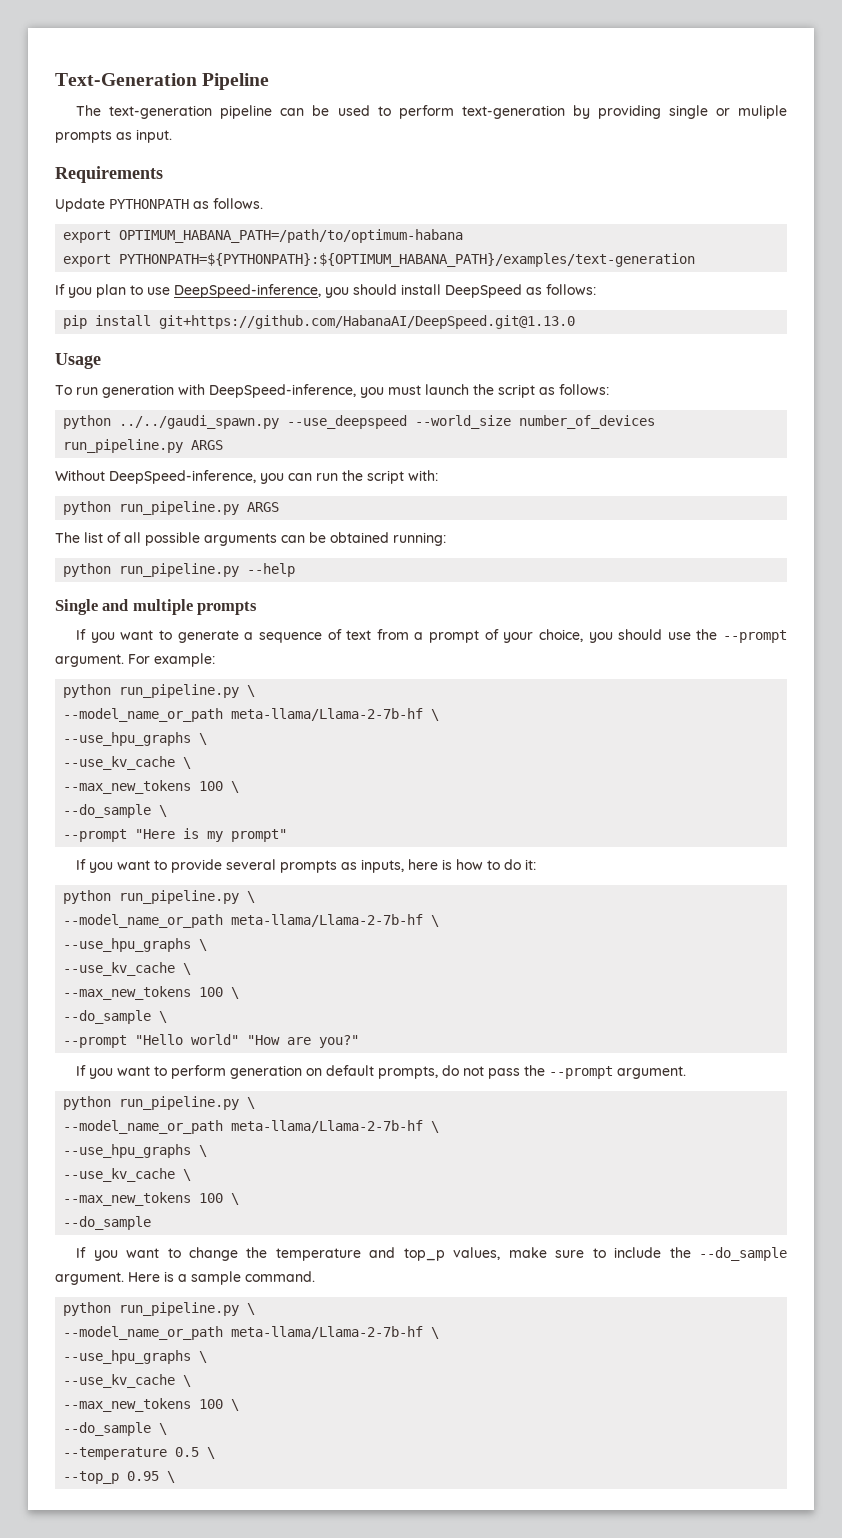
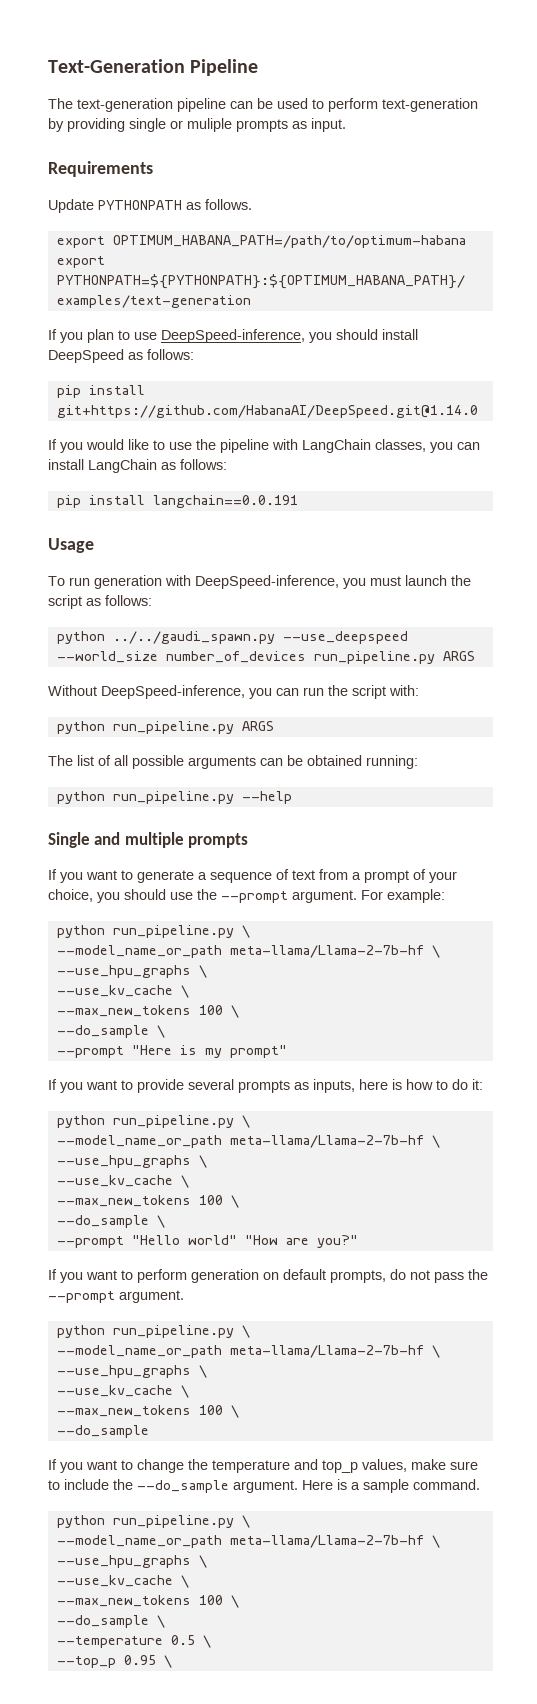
- pip install git+https://github.com/HabanaAI/DeepSpeed.git@1.13.0
+ pip install git+https://github.com/HabanaAI/DeepSpeed.git@1.14.0
+ If you would like to use the pipeline with LangChain classes, you can install LangChain as follows:
+ pip install langchain==0.0.191

